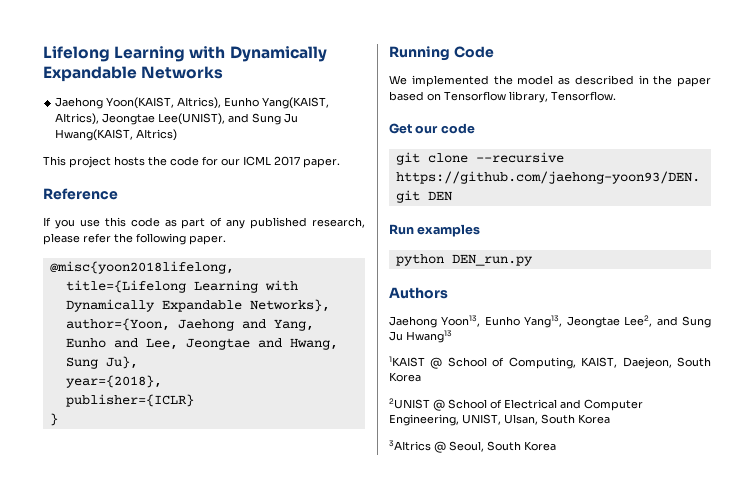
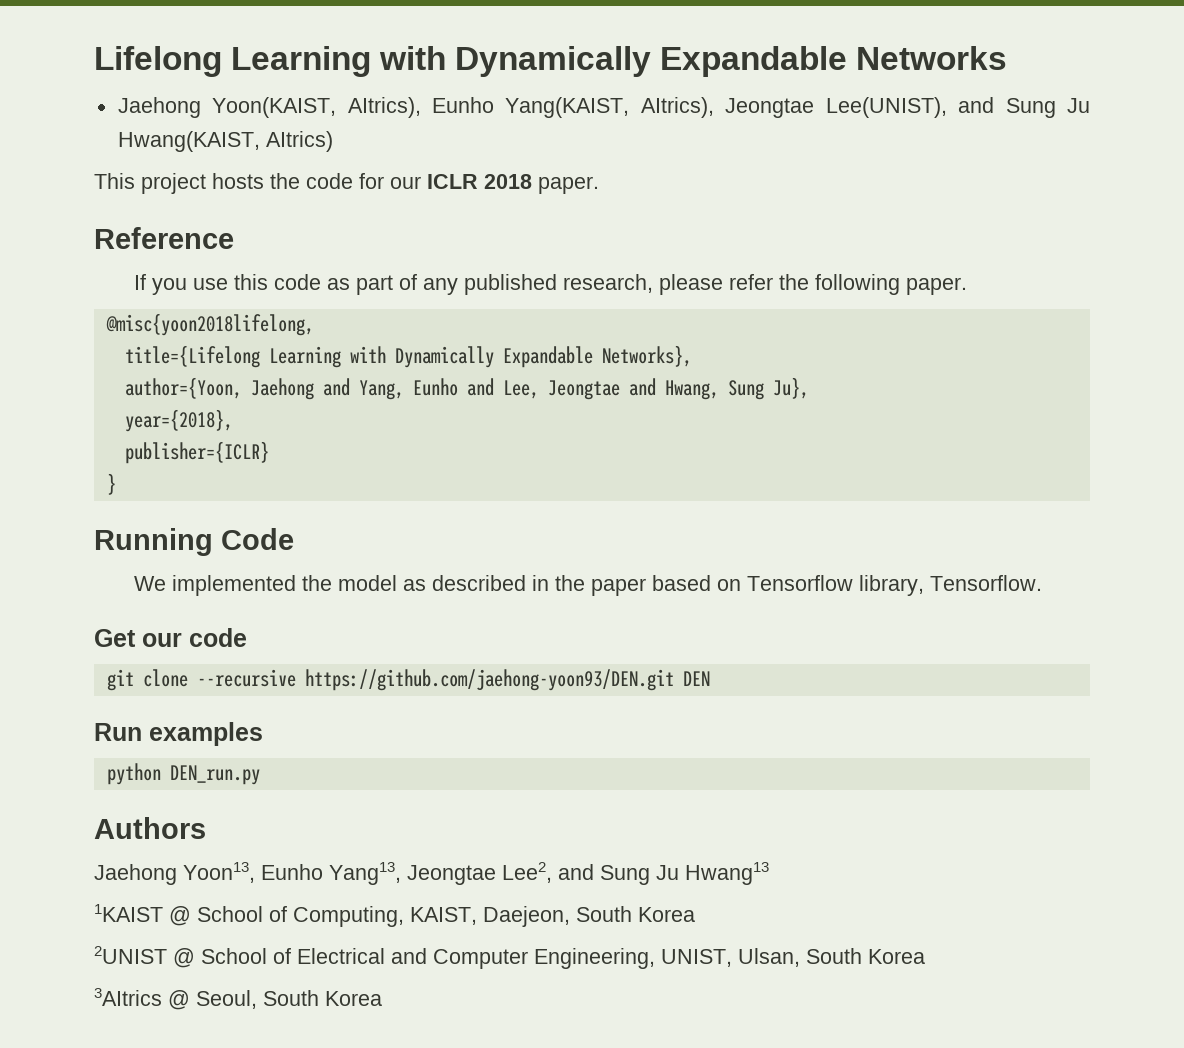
- This project hosts the code for our ICML 2017 paper.
+ This project hosts the code for our ICLR 2018 paper.

